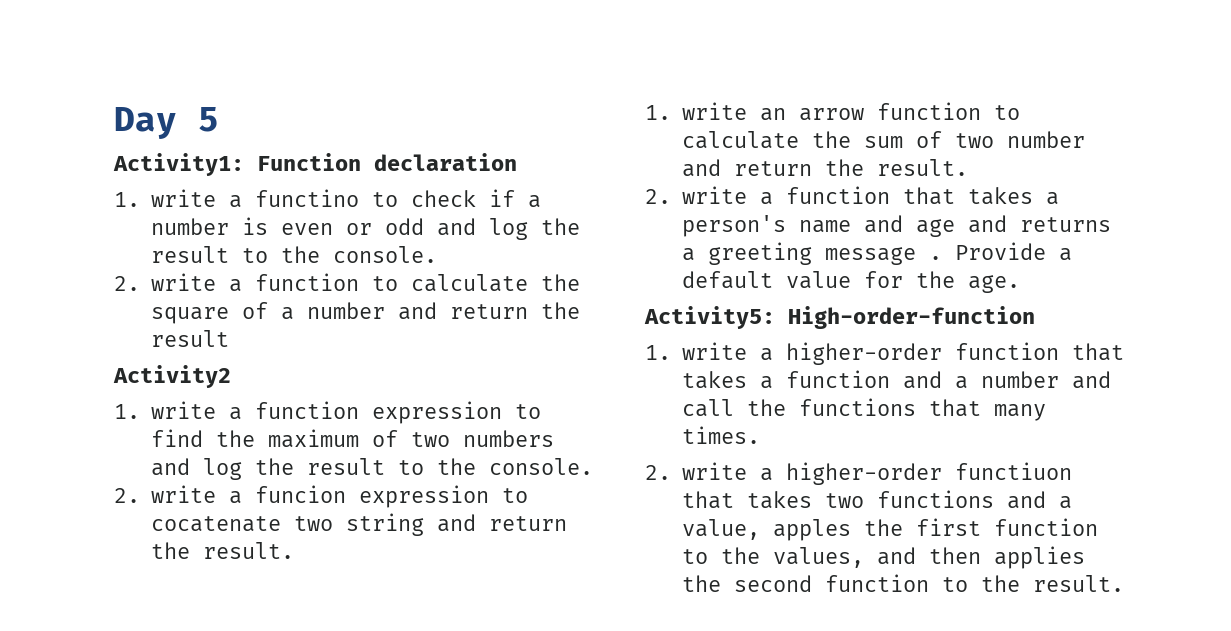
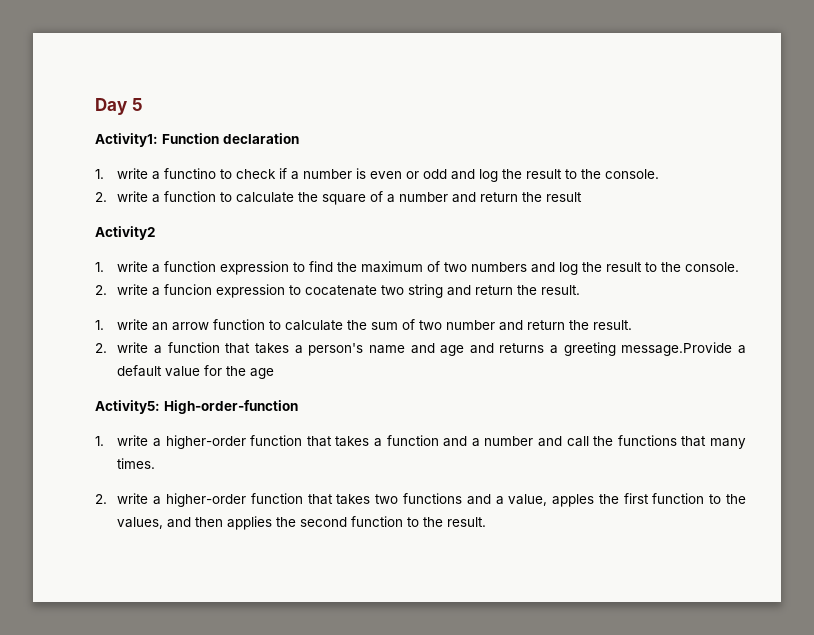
- 2. write a function that takes a person's name and age and returns a greeting message . Provide a default value for the age.
+ 2. write a function that takes a person's name and age and returns a greeting message.Provide a default value for the age
- 2. write a higher-order functiuon that takes two functions and a value, apples the first function to the values, and then applies the second function to the result.
+ 2. write a higher-order function that takes two functions and a value, apples the first function to the values, and then applies the second function to the result.

